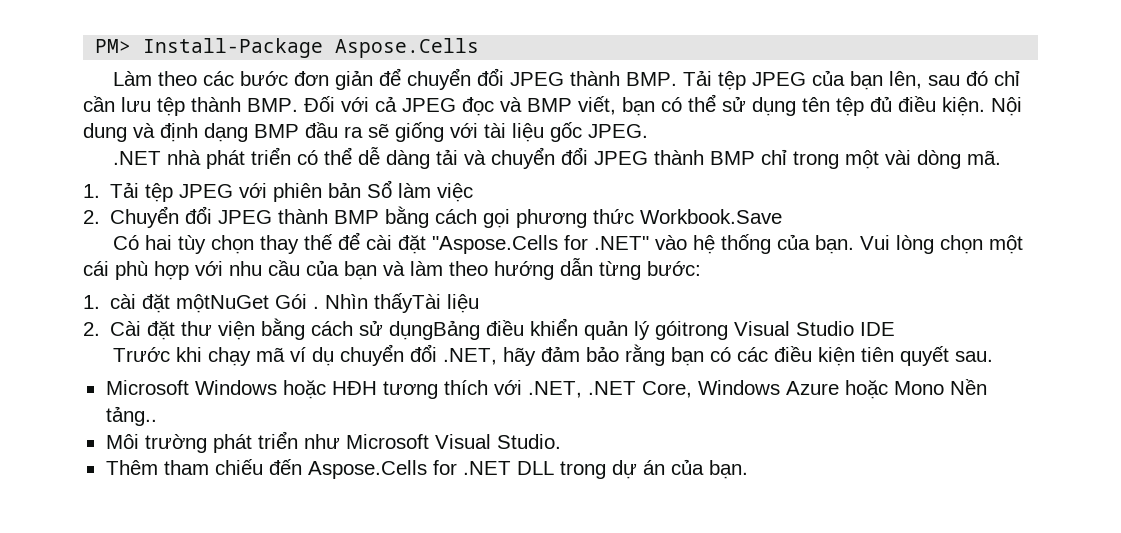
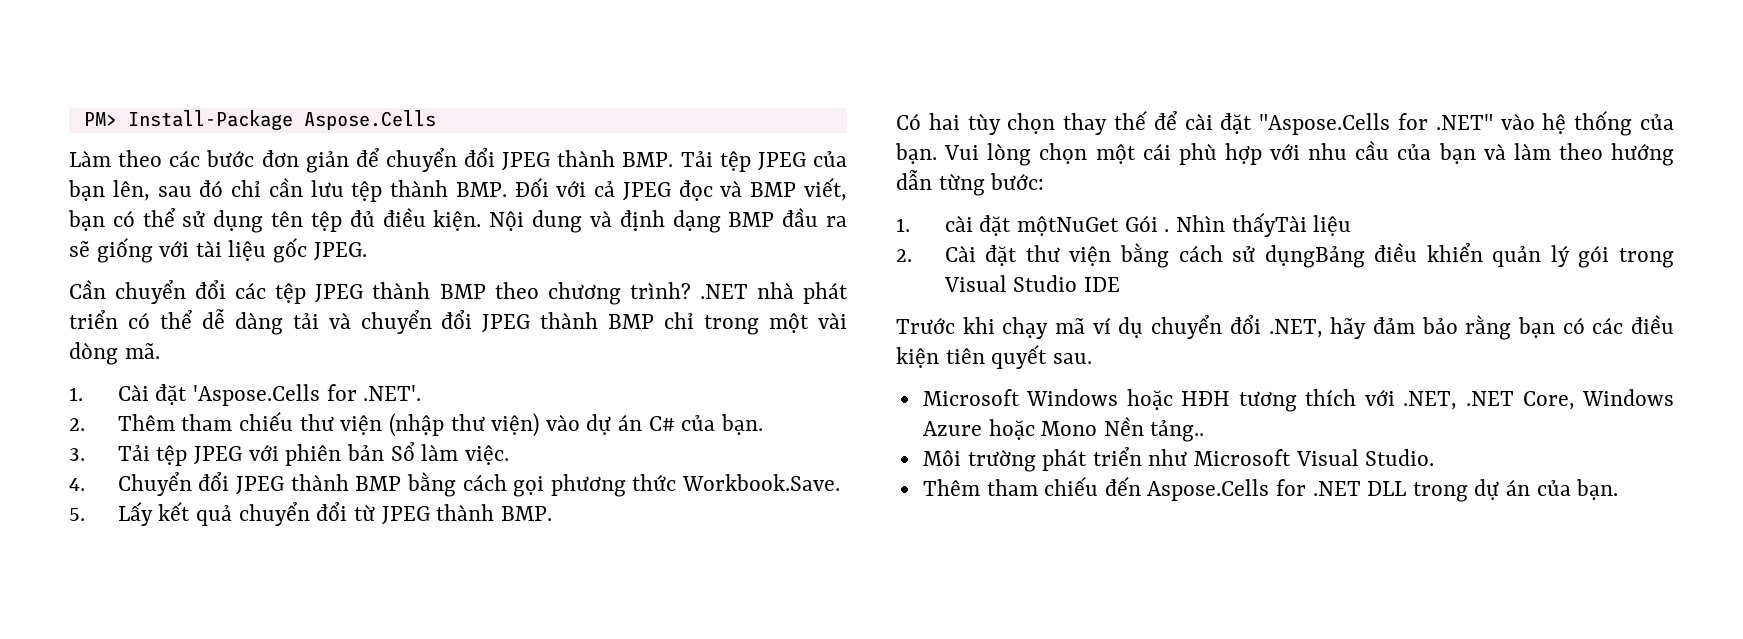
- .NET nhà phát triển có thể dễ dàng tải và chuyển đổi JPEG thành BMP chỉ trong một vài dòng mã.
+ Cần chuyển đổi các tệp JPEG thành BMP theo chương trình? .NET nhà phát triển có thể dễ dàng tải và chuyển đổi JPEG thành BMP chỉ trong một vài dòng mã.
- 1. Tải tệp JPEG với phiên bản Sổ làm việc
- 2. Chuyển đổi JPEG thành BMP bằng cách gọi phương thức Workbook.Save
+ 1. Cài đặt 'Aspose.Cells for .NET'.
+ 2. Thêm tham chiếu thư viện (nhập thư viện) vào dự án C# của bạn.
+ 3. Tải tệp JPEG với phiên bản Sổ làm việc.
+ 4. Chuyển đổi JPEG thành BMP bằng cách gọi phương thức Workbook.Save.
+ 5. Lấy kết quả chuyển đổi từ JPEG thành BMP.
- 2. Cài đặt thư viện bằng cách sử dụngBảng điều khiển quản lý góitrong Visual Studio IDE
+ 2. Cài đặt thư viện bằng cách sử dụngBảng điều khiển quản lý gói trong Visual Studio IDE

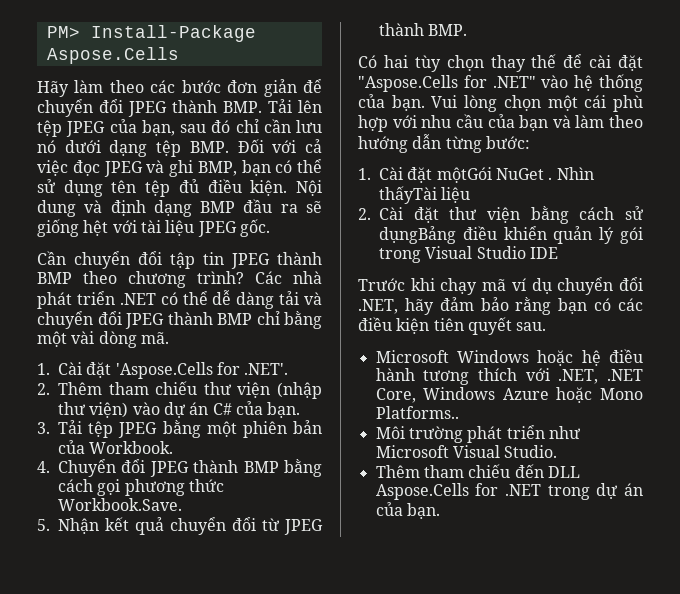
- Làm theo các bước đơn giản để chuyển đổi JPEG thành BMP. Tải tệp JPEG của bạn lên, sau đó chỉ cần lưu tệp thành BMP. Đối với cả JPEG đọc và BMP viết, bạn có thể sử dụng tên tệp đủ điều kiện.
+ Hãy làm theo các bước đơn giản để chuyển đổi JPEG thành BMP. Tải lên tệp JPEG của bạn, sau đó chỉ cần lưu nó dưới dạng tệp BMP. Đối với cả việc đọc JPEG và ghi BMP, bạn có thể sử dụng tên tệp đủ điều kiện.
- Nội dung và định dạng BMP đầu ra sẽ giống với tài liệu gốc JPEG.
+ Nội dung và định dạng BMP đầu ra sẽ giống hệt với tài liệu JPEG gốc.
- Cần chuyển đổi các tệp JPEG thành BMP theo chương trình? .NET nhà phát triển có thể dễ dàng tải và chuyển đổi JPEG thành BMP chỉ trong một vài dòng mã.
+ Cần chuyển đổi tập tin JPEG thành BMP theo chương trình? Các nhà phát triển .NET có thể dễ dàng tải và chuyển đổi JPEG thành BMP chỉ bằng một vài dòng mã.
- 3. Tải tệp JPEG với phiên bản Sổ làm việc.
+ 3. Tải tệp JPEG bằng một phiên bản của Workbook.
- 5. Lấy kết quả chuyển đổi từ JPEG thành BMP.
+ 5. Nhận kết quả chuyển đổi từ JPEG thành BMP.
- 1. cài đặt mộtNuGet Gói .
+ 1. Cài đặt mộtGói NuGet .
- Microsoft Windows hoặc HĐH tương thích với .NET, .NET Core, Windows Azure hoặc Mono Nền tảng..
+ Microsoft Windows hoặc hệ điều hành tương thích với .NET, .NET Core, Windows Azure hoặc Mono Platforms..
- Thêm tham chiếu đến Aspose.Cells for .NET DLL trong dự án của bạn.
+ Thêm tham chiếu đến DLL Aspose.Cells for .NET trong dự án của bạn.

